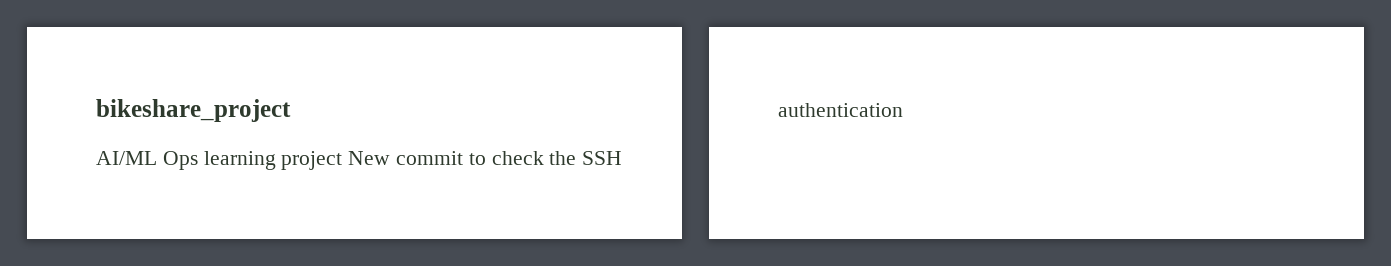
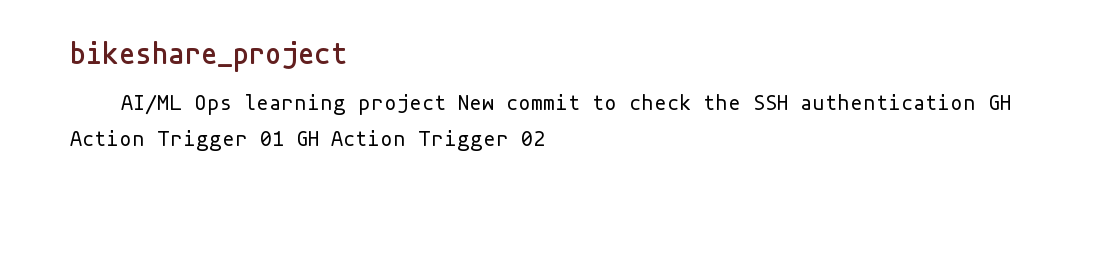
- AI/ML Ops learning project New commit to check the SSH authentication
+ AI/ML Ops learning project New commit to check the SSH authentication GH Action Trigger 01 GH Action Trigger 02

